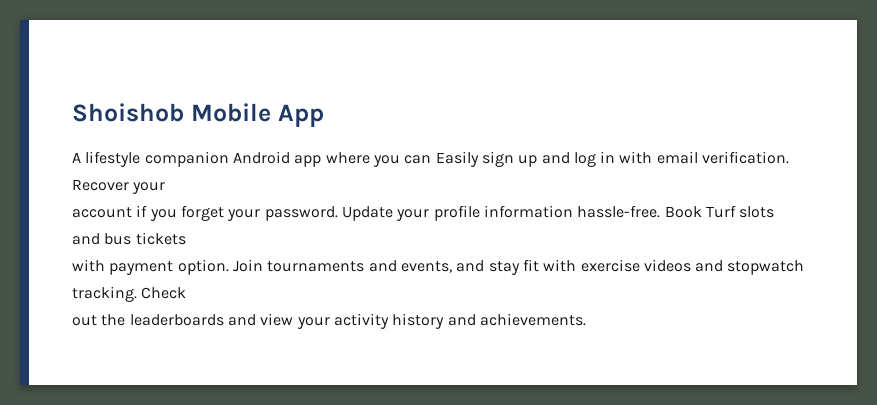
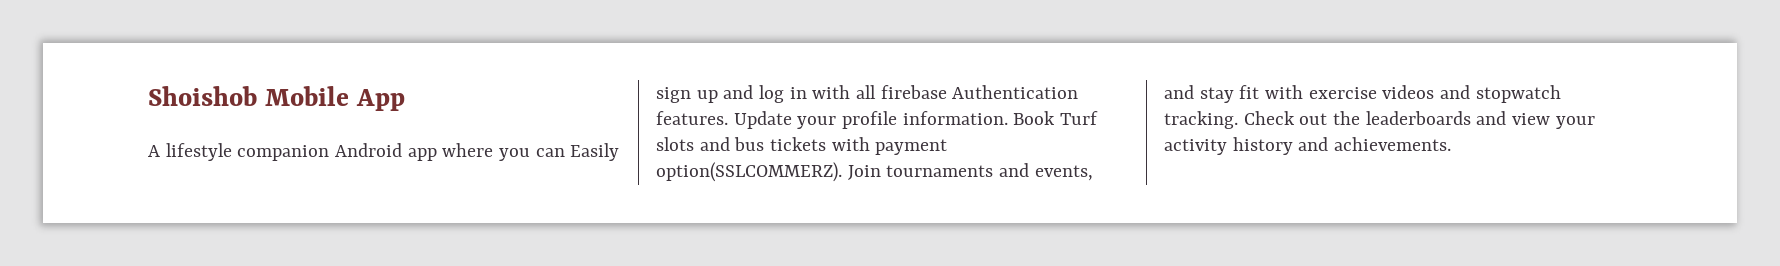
- A lifestyle companion Android app where you can Easily sign up and log in with email verification. Recover your
- account if you forget your password.
+ A lifestyle companion Android app where you can Easily sign up and log in with all firebase Authentication features.
- Update your profile information hassle-free.
+ Update your profile information.
- Book Turf slots and bus tickets
- with payment option.
+ Book Turf slots and bus tickets with payment option(SSLCOMMERZ).
- Check
- out the leaderboards and view your activity history and achievements.
+ Check out the leaderboards and view your activity history and achievements.

